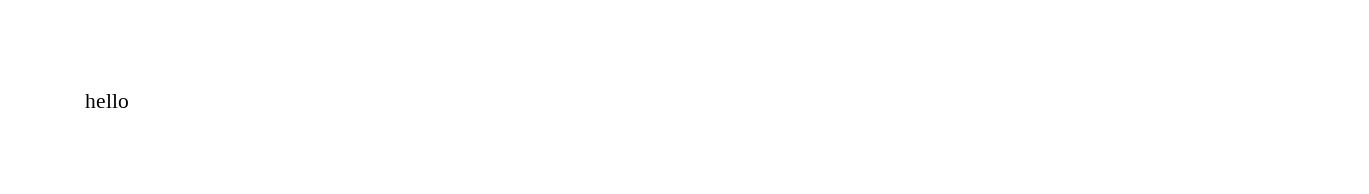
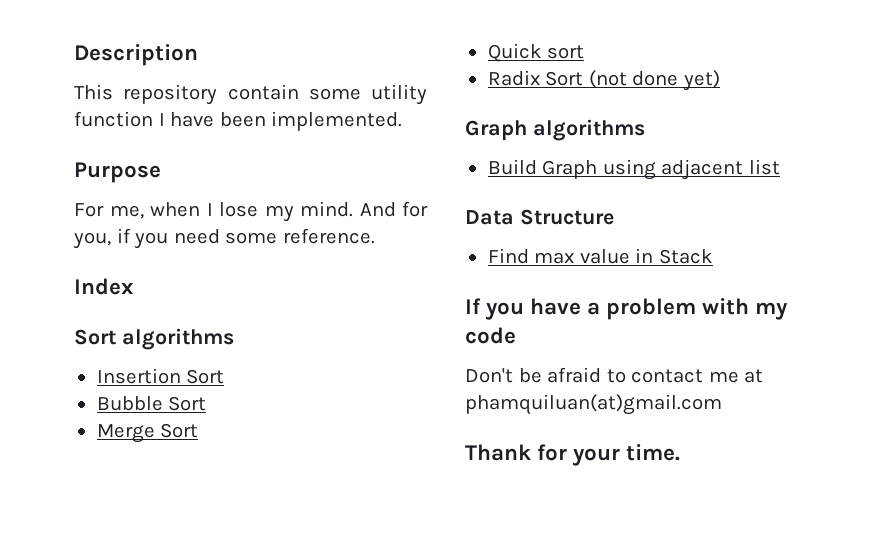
- hello
+ Description
+ This repository contain some utility function I have been implemented.
+ Purpose
+ For me, when I lose my mind. And for you, if you need some reference.
+ Index
+ Sort algorithms
+ Insertion Sort
+ Bubble Sort
+ Merge Sort
+ Quick sort
+ Radix Sort (not done yet)
+ Graph algorithms
+ Build Graph using adjacent list
+ Data Structure
+ Find max value in Stack
+ If you have a problem with my code
+ Don't be afraid to contact me at phamquiluan(at)gmail.com
+ Thank for your time.

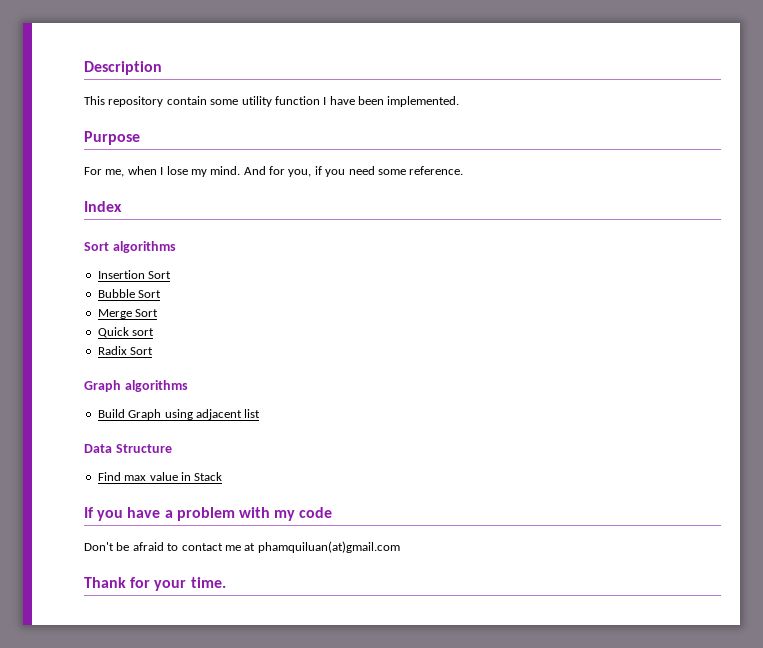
- Radix Sort (not done yet)
+ Radix Sort

